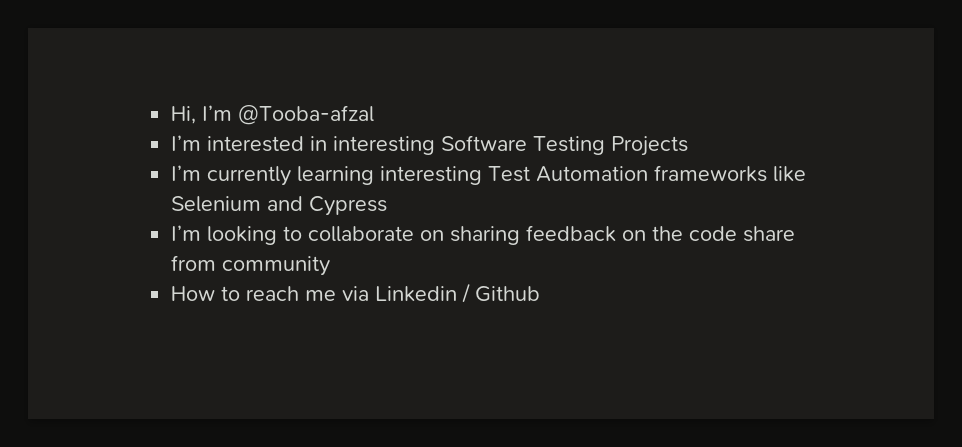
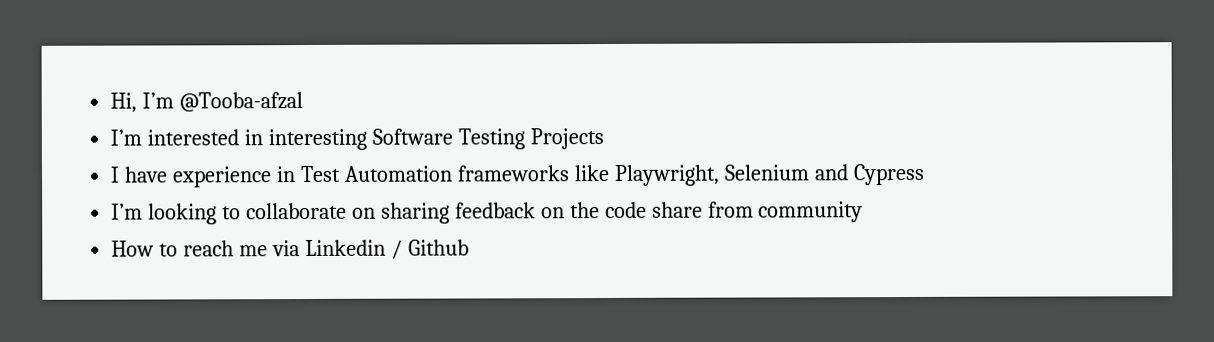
- I’m currently learning interesting Test Automation frameworks like Selenium and Cypress
+ I have experience in Test Automation frameworks like Playwright, Selenium and Cypress

